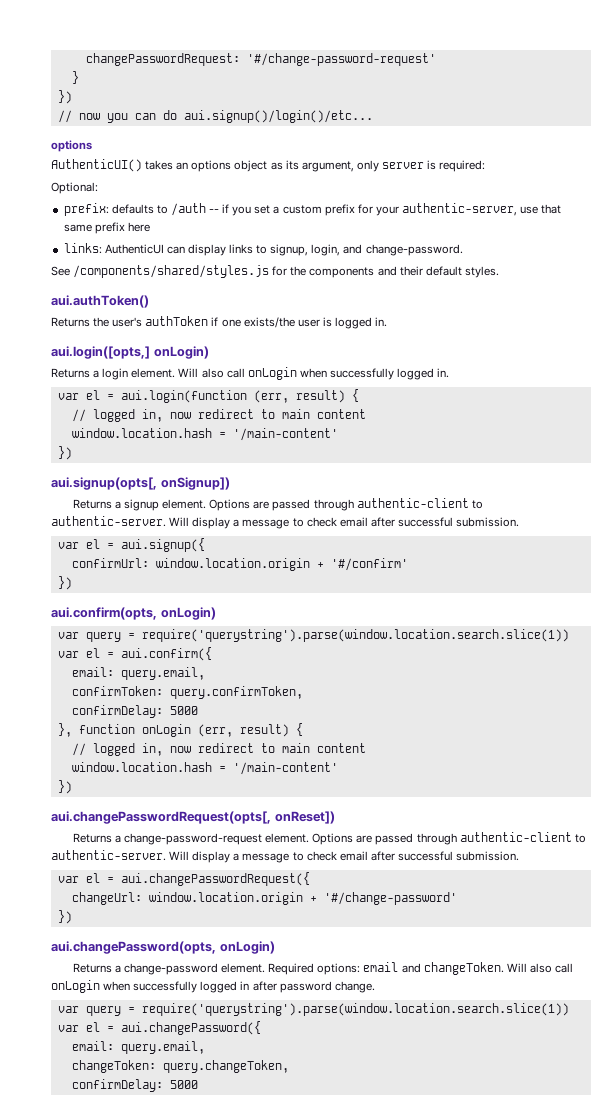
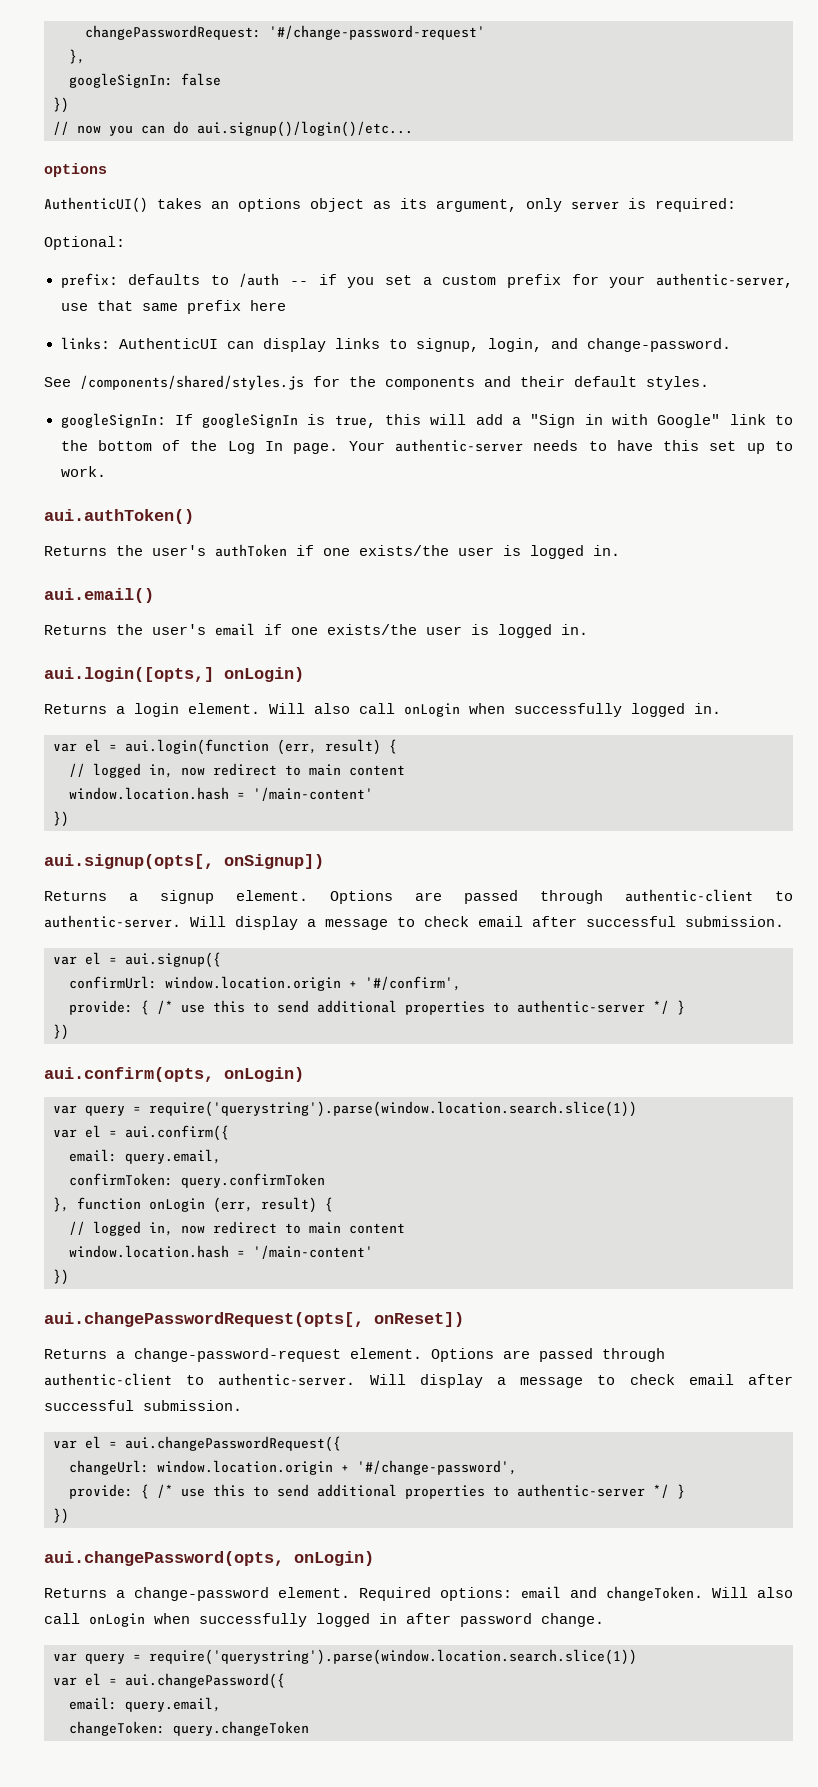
  changePasswordRequest: '#/change-password-request'
- }
+ },
+ googleSignIn: false
+ googleSignIn: If googleSignIn is true, this will add a "Sign in with Google" link to the bottom of the Log In page. Your authentic-server needs to have this set up to work.
+ aui.email()
+ Returns the user's email if one exists/the user is logged in.
- confirmUrl: window.location.origin + '#/confirm'
+ confirmUrl: window.location.origin + '#/confirm',
+ provide: { /* use this to send additional properties to authentic-server */ }
- confirmToken: query.confirmToken,
- confirmDelay: 5000
+ confirmToken: query.confirmToken
- changeUrl: window.location.origin + '#/change-password'
+ changeUrl: window.location.origin + '#/change-password',
+ provide: { /* use this to send additional properties to authentic-server */ }
- changeToken: query.changeToken,
- confirmDelay: 5000
+ changeToken: query.changeToken

